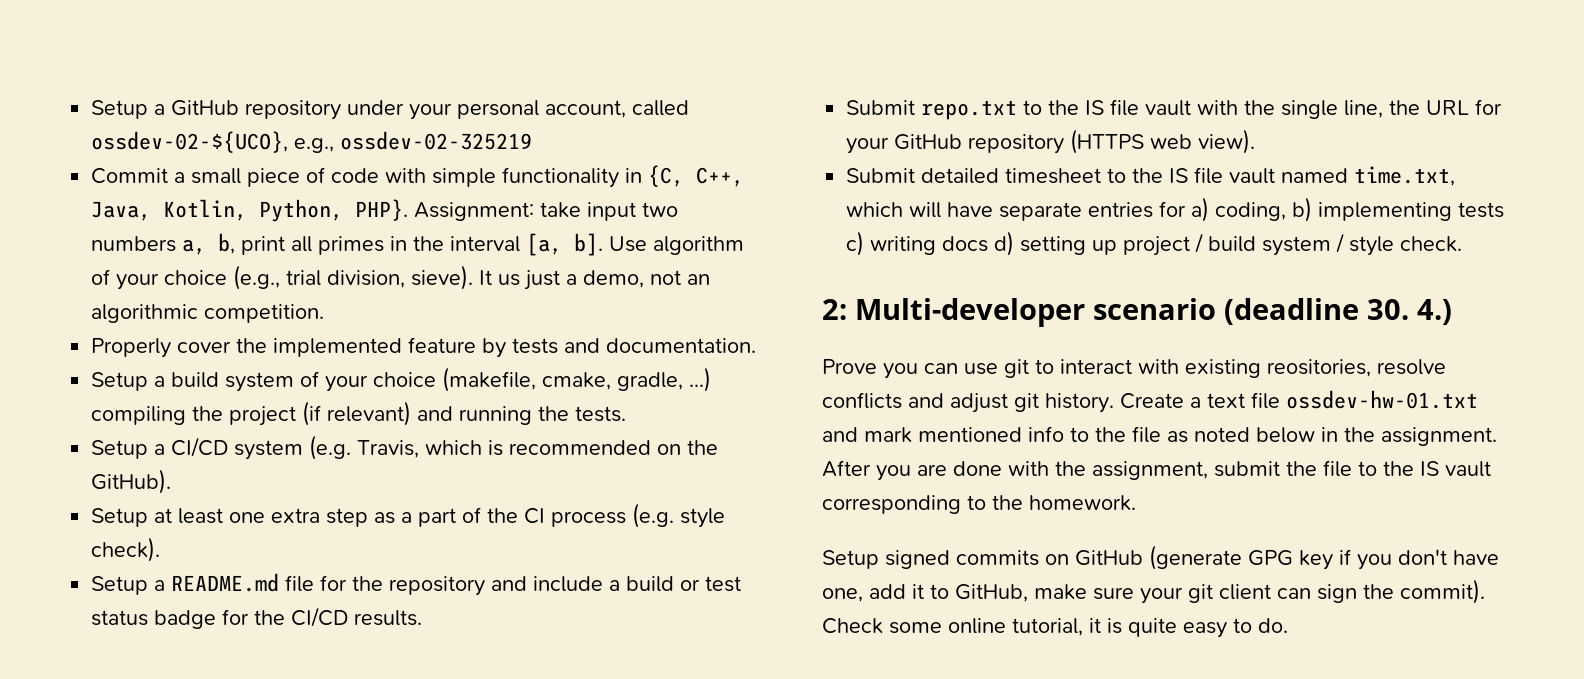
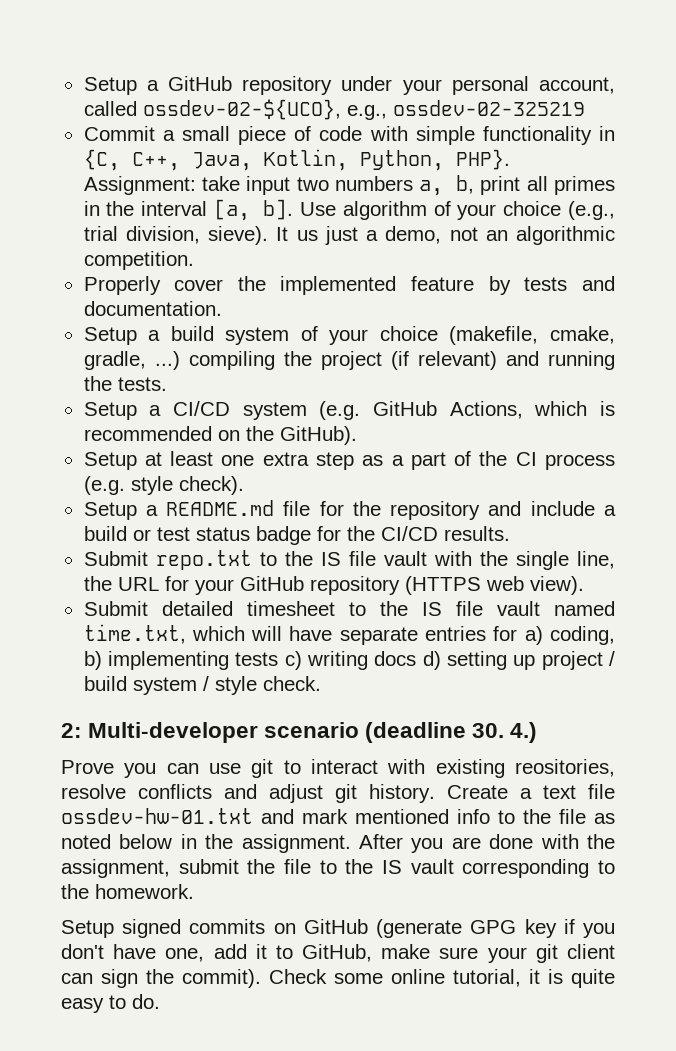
- Setup a CI/CD system (e.g. Travis, which is recommended on the GitHub).
+ Setup a CI/CD system (e.g. GitHub Actions, which is recommended on the GitHub).

